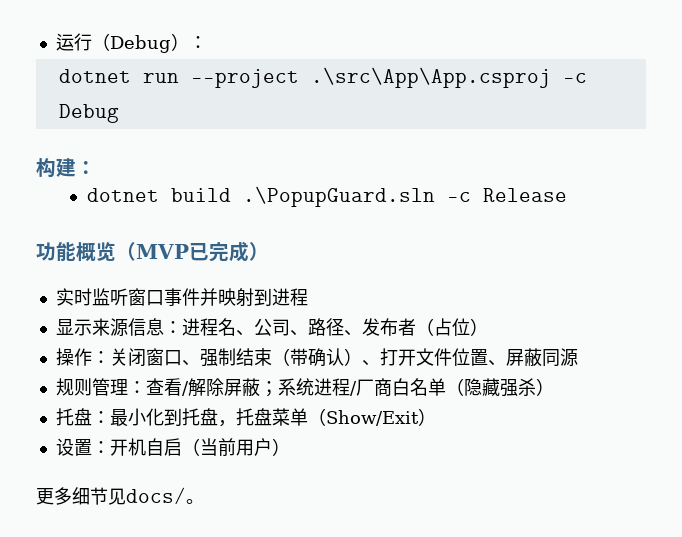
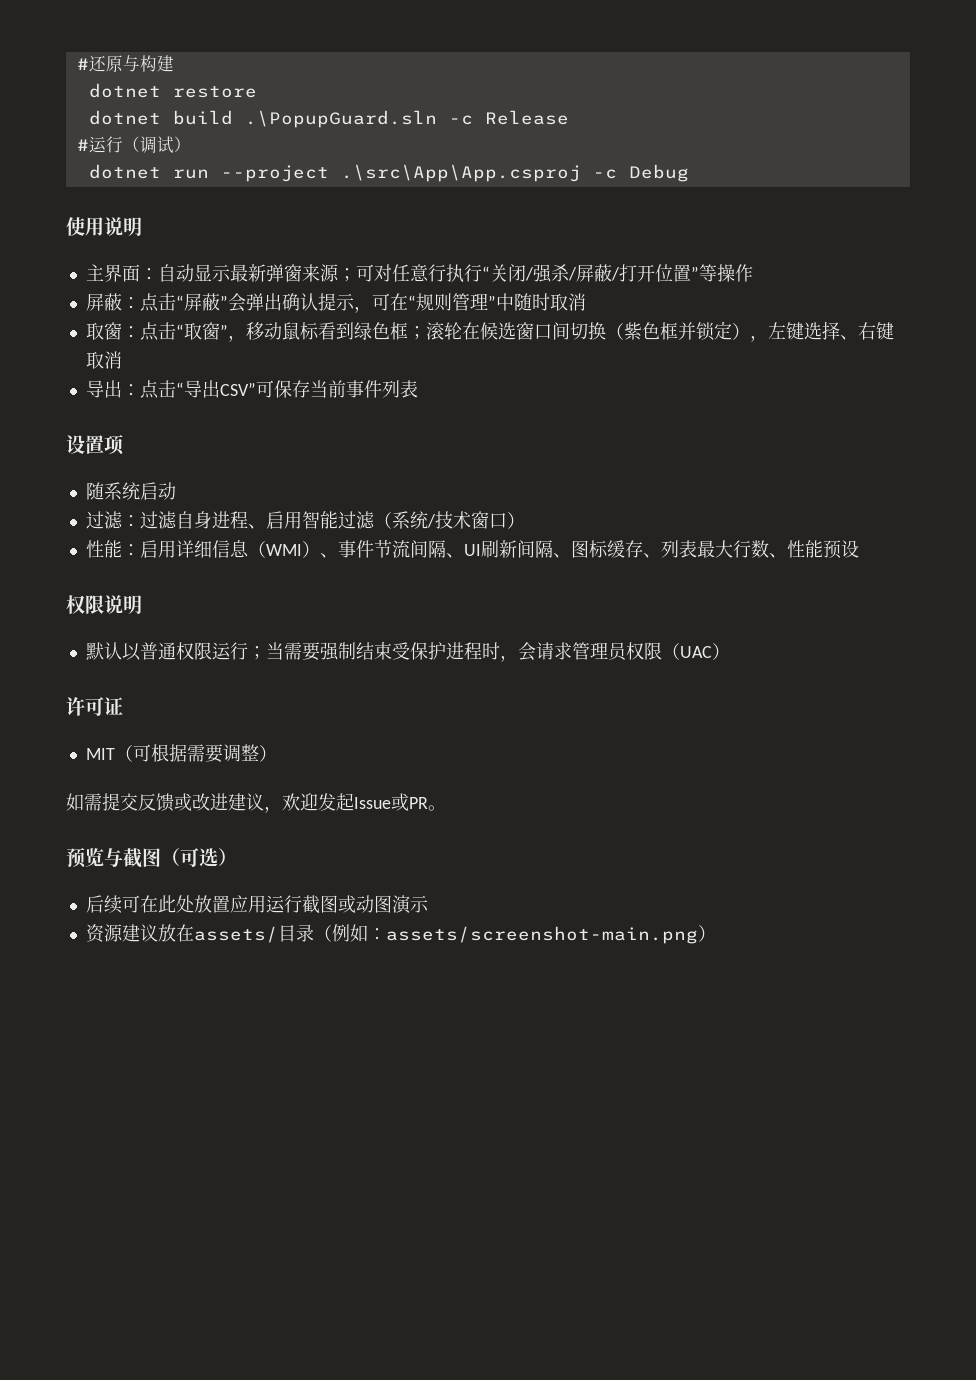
- 运行（Debug）：
+ #还原与构建
+ dotnet restore
+ dotnet build .\PopupGuard.sln -c Release
+ #运行（调试）
- 构建：
- dotnet build .\PopupGuard.sln -c Release
- 功能概览（MVP已完成）
- 实时监听窗口事件并映射到进程
- 显示来源信息：进程名、公司、路径、发布者（占位）
- 操作：关闭窗口、强制结束（带确认）、打开文件位置、屏蔽同源
- 规则管理：查看/解除屏蔽；系统进程/厂商白名单（隐藏强杀）
- 托盘：最小化到托盘，托盘菜单（Show/Exit）
- 设置：开机自启（当前用户）
- 更多细节见docs/。
+ 使用说明
+ 主界面：自动显示最新弹窗来源；可对任意行执行“关闭/强杀/屏蔽/打开位置”等操作
+ 屏蔽：点击“屏蔽”会弹出确认提示，可在“规则管理”中随时取消
+ 取窗：点击“取窗”，移动鼠标看到绿色框；滚轮在候选窗口间切换（紫色框并锁定），左键选择、右键取消
+ 导出：点击“导出CSV”可保存当前事件列表
+ 设置项
+ 随系统启动
+ 过滤：过滤自身进程、启用智能过滤（系统/技术窗口）
+ 性能：启用详细信息（WMI）、事件节流间隔、UI刷新间隔、图标缓存、列表最大行数、性能预设
+ 权限说明
+ 默认以普通权限运行；当需要强制结束受保护进程时，会请求管理员权限（UAC）
+ 许可证
+ MIT（可根据需要调整）
+ 如需提交反馈或改进建议，欢迎发起Issue或PR。
+ 预览与截图（可选）
+ 后续可在此处放置应用运行截图或动图演示
+ 资源建议放在assets/目录（例如：assets/screenshot-main.png）

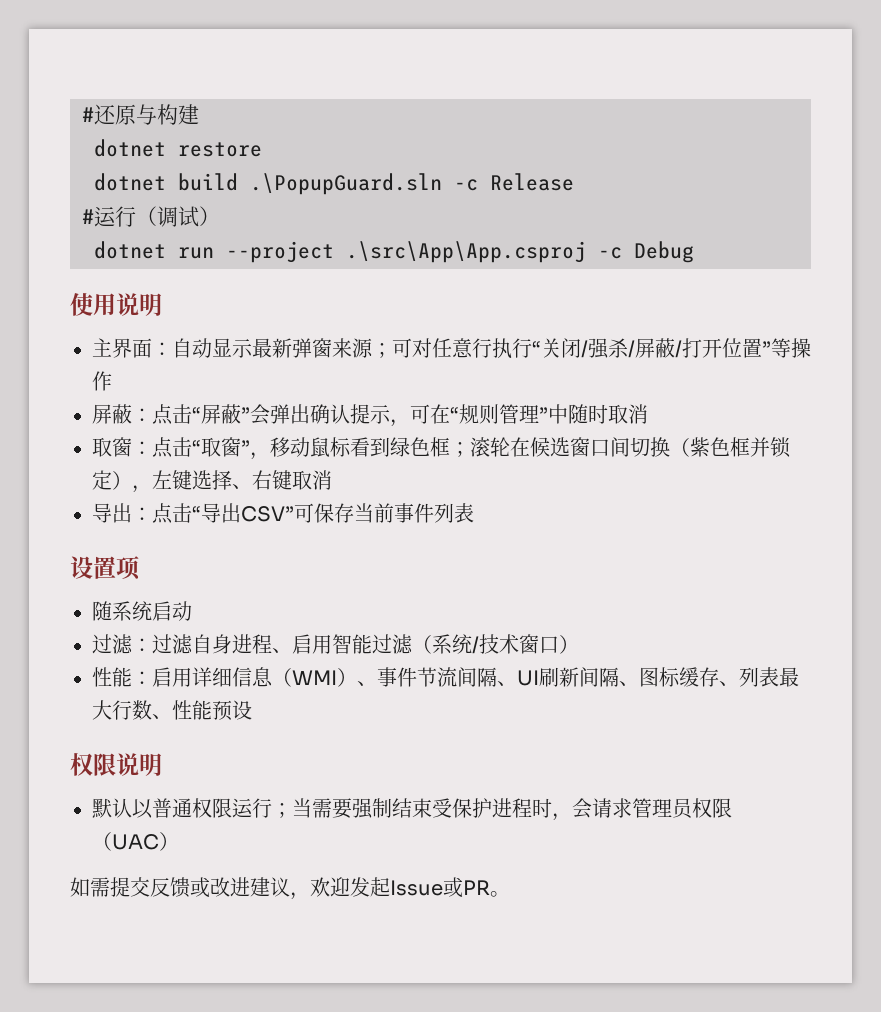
- 许可证
- MIT（可根据需要调整）
- 预览与截图（可选）
- 后续可在此处放置应用运行截图或动图演示
- 资源建议放在assets/目录（例如：assets/screenshot-main.png）

